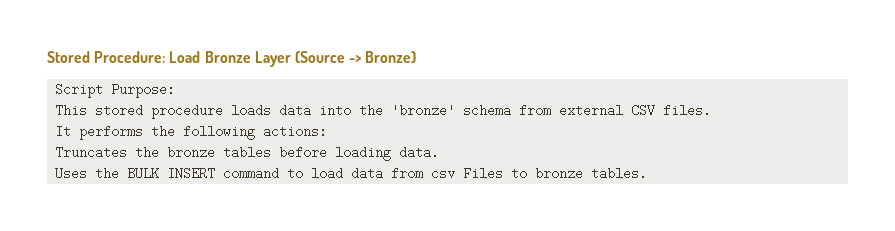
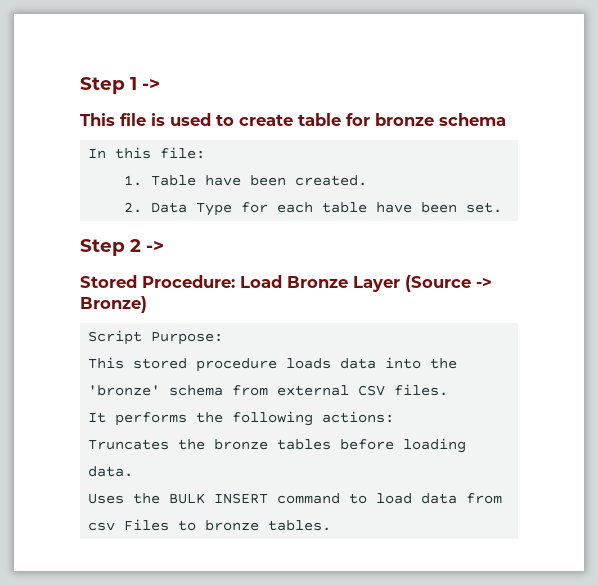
+ Step 1 ->
+ This file is used to create table for bronze schema
+ In this file:
+ 1. Table have been created.
+ 2. Data Type for each table have been set.
+ Step 2 ->

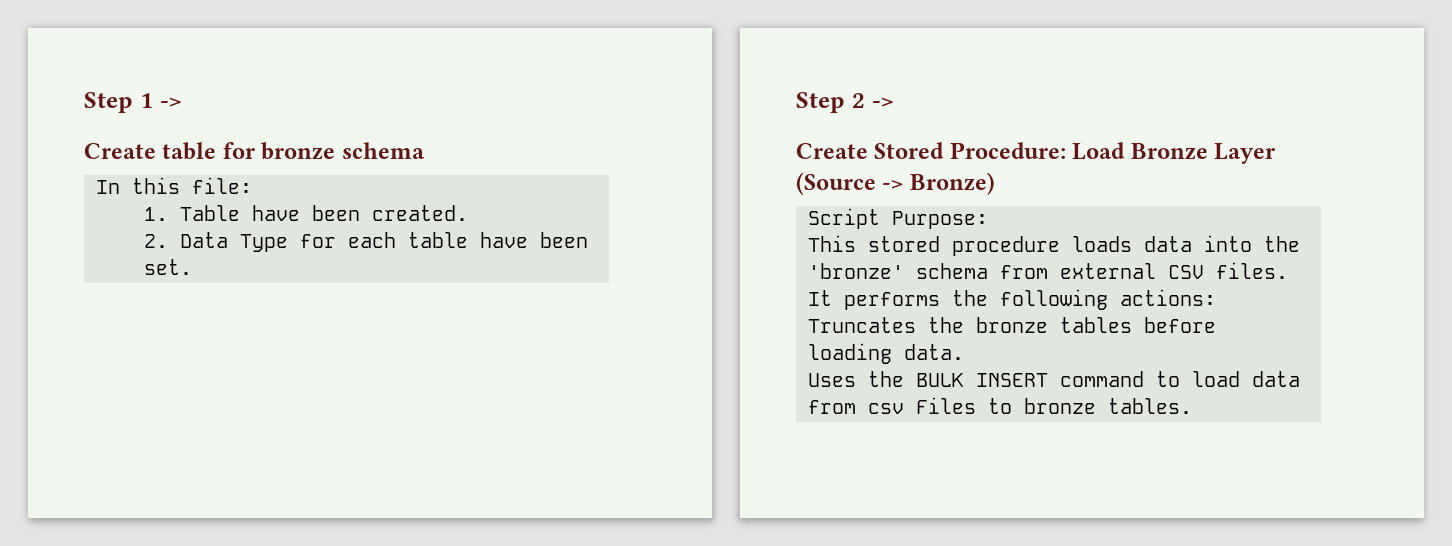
- This file is used to create table for bronze schema
+ Create table for bronze schema
- Stored Procedure: Load Bronze Layer (Source -> Bronze)
+ Create Stored Procedure: Load Bronze Layer (Source -> Bronze)

